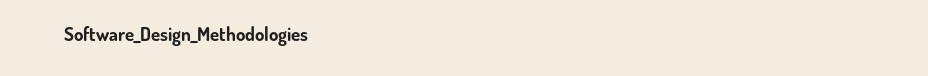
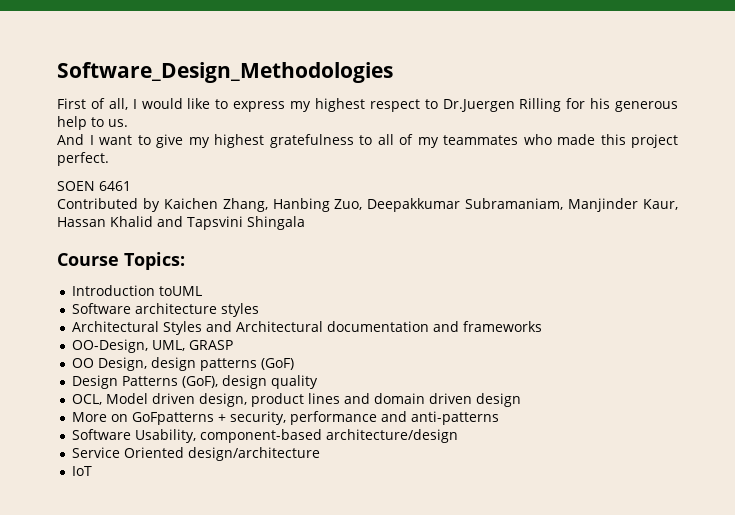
+ First of all, I would like to express my highest respect to Dr.Juergen Rilling for his generous help to us.
+ And I want to give my highest gratefulness to all of my teammates who made this project perfect.
+ SOEN 6461
+ Contributed by Kaichen Zhang, Hanbing Zuo, Deepakkumar Subramaniam, Manjinder Kaur, Hassan Khalid and Tapsvini Shingala
+ Course Topics:
+ Introduction toUML
+ Software architecture styles
+ Architectural Styles and Architectural documentation and frameworks
+ OO-Design, UML, GRASP
+ OO Design, design patterns (GoF)
+ Design Patterns (GoF), design quality
+ OCL, Model driven design, product lines and domain driven design
+ More on GoFpatterns + security, performance and anti-patterns
+ Software Usability, component-based architecture/design
+ Service Oriented design/architecture
+ IoT

